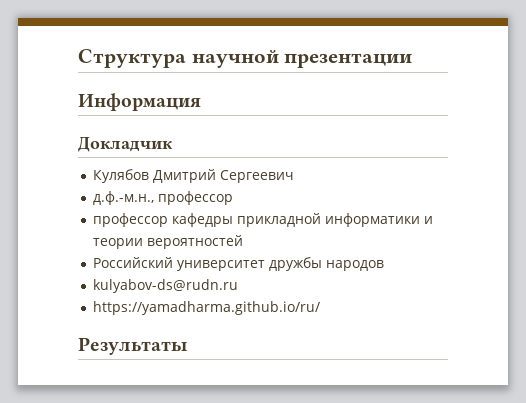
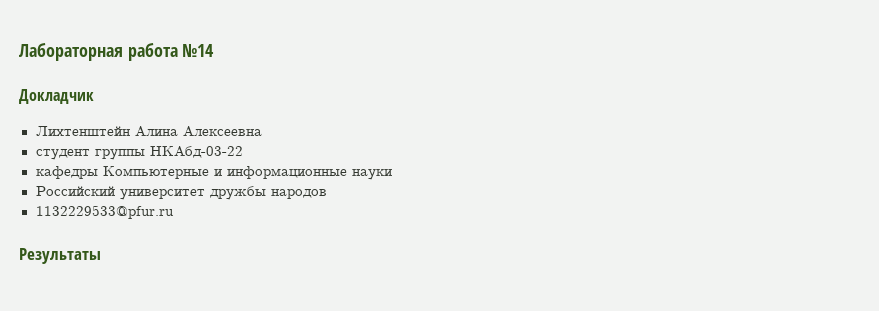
- Структура научной презентации
- Информация
+ Лабораторная работа №14
  Докладчик
- Кулябов Дмитрий Сергеевич
- д.ф.-м.н., профессор
- профессор кафедры прикладной информатики и теории вероятностей
+ Лихтенштейн Алина Алексеевна
+ студент группы НКАбд-03-22
+ кафедры Компьютерные и информационные науки
- kulyabov-ds@rudn.ru
- https://yamadharma.github.io/ru/
+ 1132229533@pfur.ru

